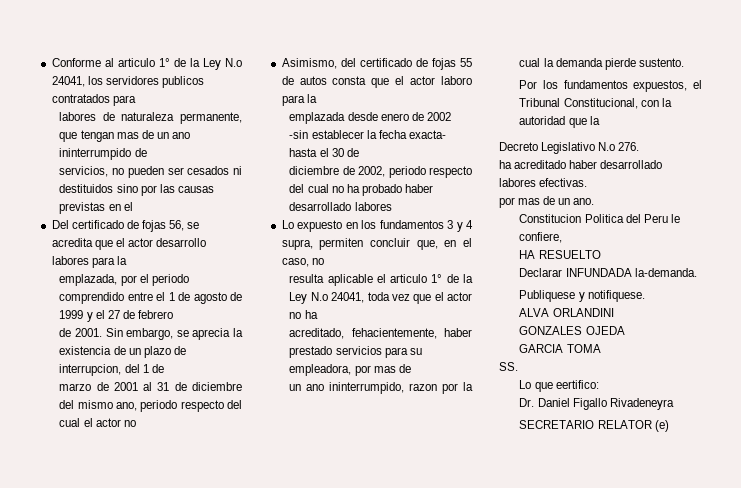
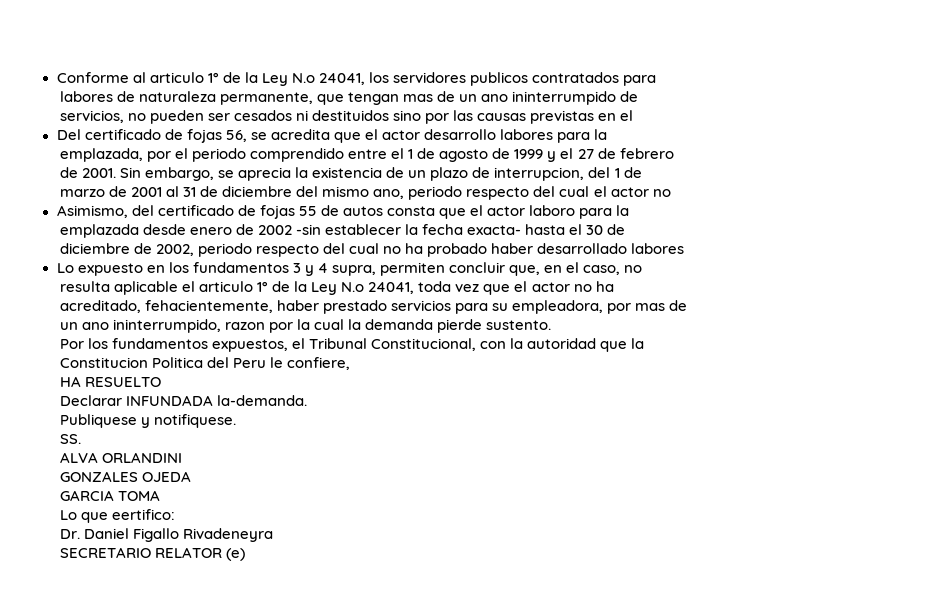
- Decreto Legislativo N.o 276.
- ha acreditado haber desarrollado labores efectivas.
- por mas de un ano.
+ SS.
- SS.

